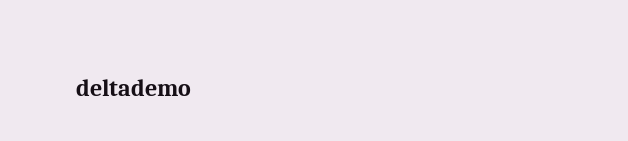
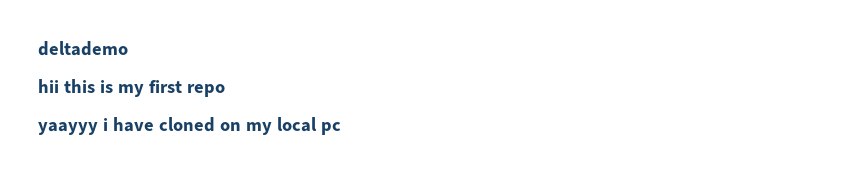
+ hii this is my first repo
+ yaayyy i have cloned on my local pc

